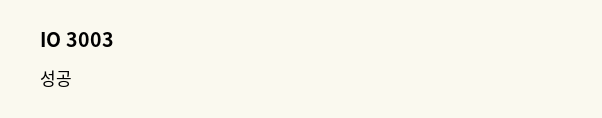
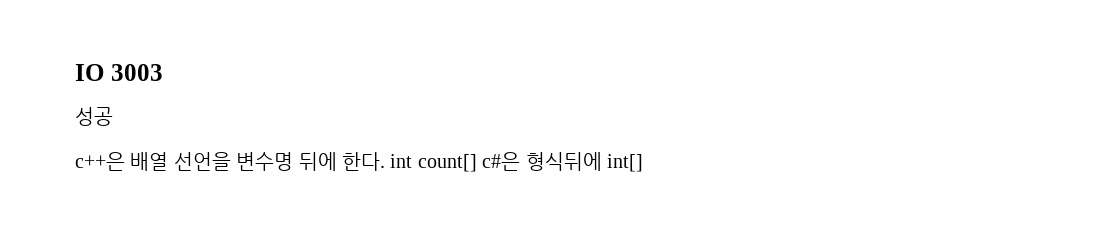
+ c++은 배열 선언을 변수명 뒤에 한다. int count[] c#은 형식뒤에 int[]

